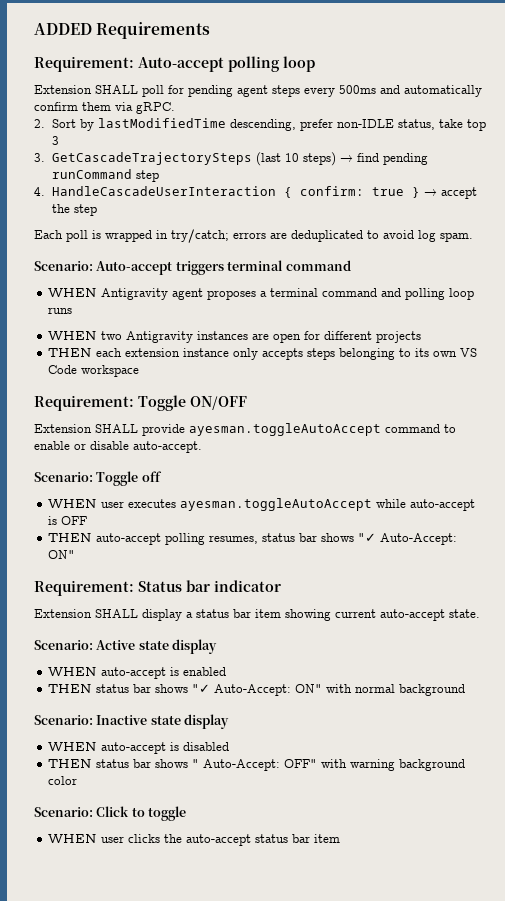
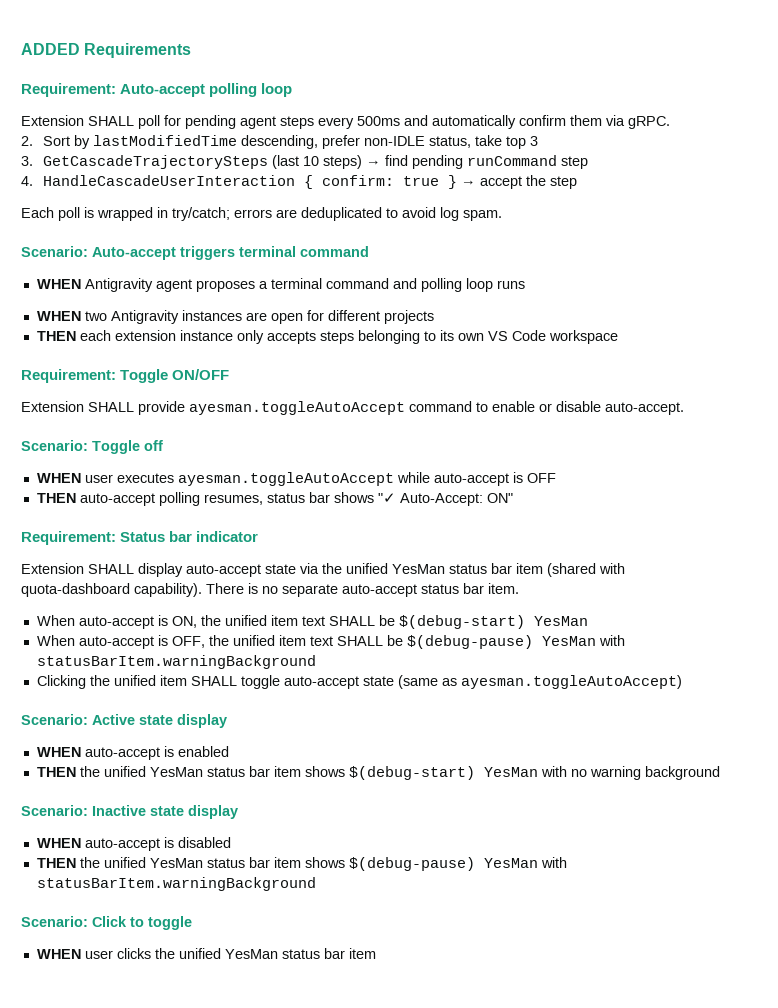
- Extension SHALL display a status bar item showing current auto-accept state.
+ Extension SHALL display auto-accept state via the unified YesMan status bar item (shared with quota-dashboard capability). There is no separate auto-accept status bar item.
+ When auto-accept is ON, the unified item text SHALL be $(debug-start) YesMan
+ When auto-accept is OFF, the unified item text SHALL be $(debug-pause) YesMan with statusBarItem.warningBackground
+ Clicking the unified item SHALL toggle auto-accept state (same as ayesman.toggleAutoAccept)
- THEN status bar shows "✓ Auto-Accept: ON" with normal background
+ THEN the unified YesMan status bar item shows $(debug-start) YesMan with no warning background
- THEN status bar shows " Auto-Accept: OFF" with warning background color
+ THEN the unified YesMan status bar item shows $(debug-pause) YesMan with statusBarItem.warningBackground
- WHEN user clicks the auto-accept status bar item
+ WHEN user clicks the unified YesMan status bar item

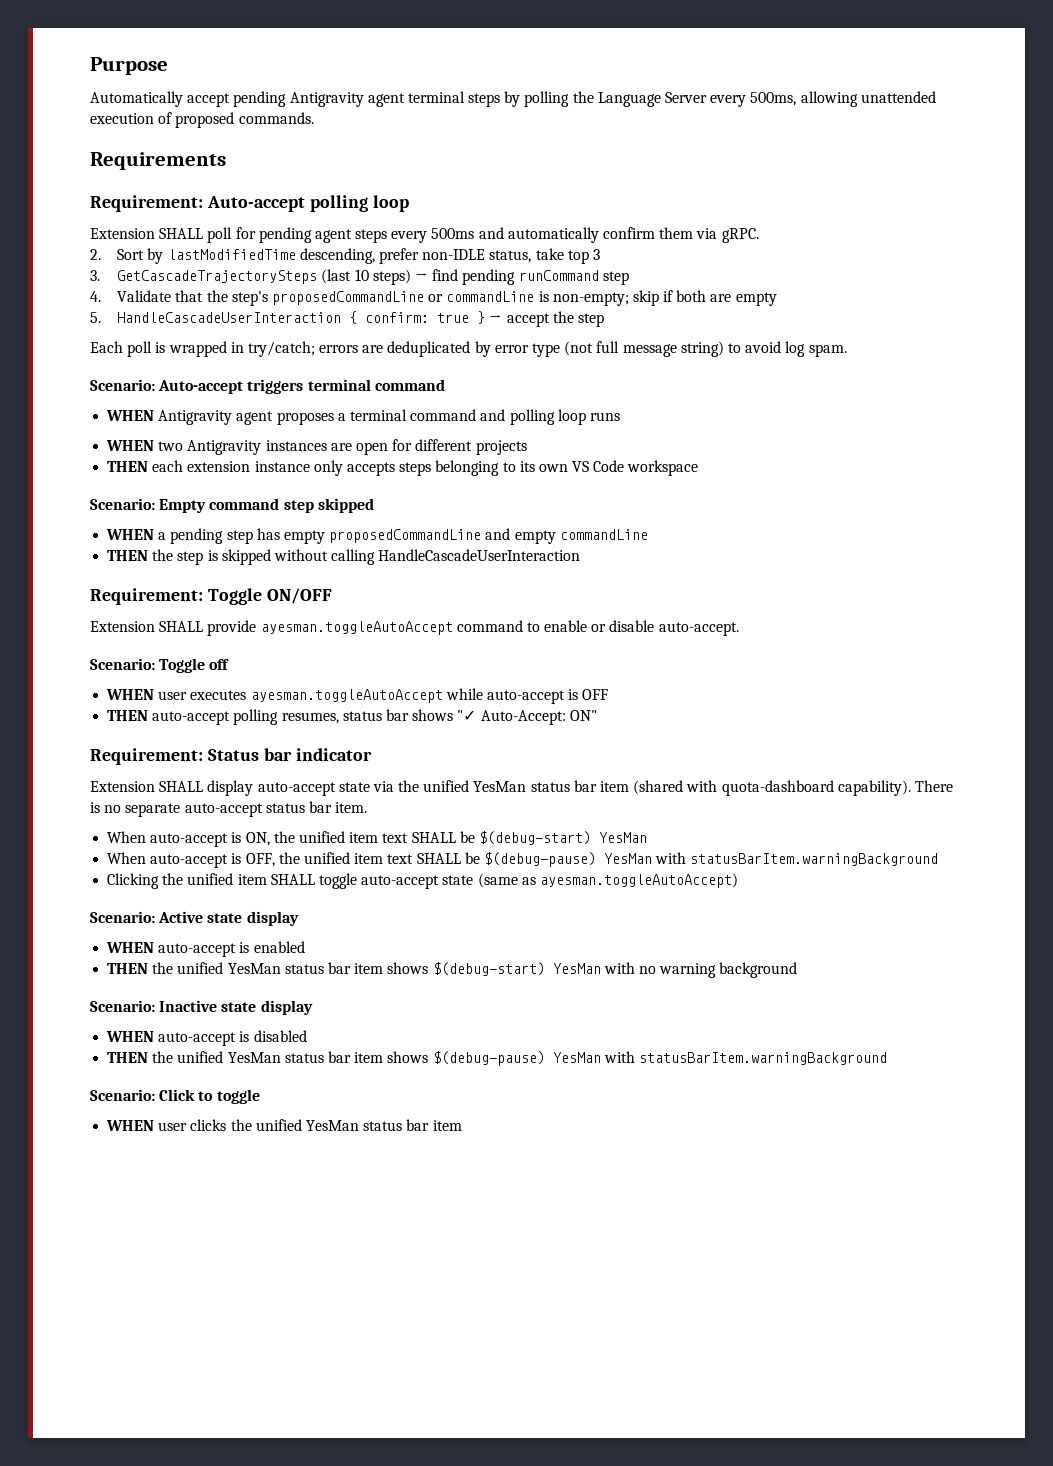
- ADDED Requirements
+ Purpose
+ Automatically accept pending Antigravity agent terminal steps by polling the Language Server every 500ms, allowing unattended execution of proposed commands.
+ Requirements
- 4. HandleCascadeUserInteraction { confirm: true } → accept the step
+ 4. Validate that the step's proposedCommandLine or commandLine is non-empty; skip if both are empty
+ 5. HandleCascadeUserInteraction { confirm: true } → accept the step
- Each poll is wrapped in try/catch; errors are deduplicated to avoid log spam.
+ Each poll is wrapped in try/catch; errors are deduplicated by error type (not full message string) to avoid log spam.
+ Scenario: Empty command step skipped
+ WHEN a pending step has empty proposedCommandLine and empty commandLine
+ THEN the step is skipped without calling HandleCascadeUserInteraction

